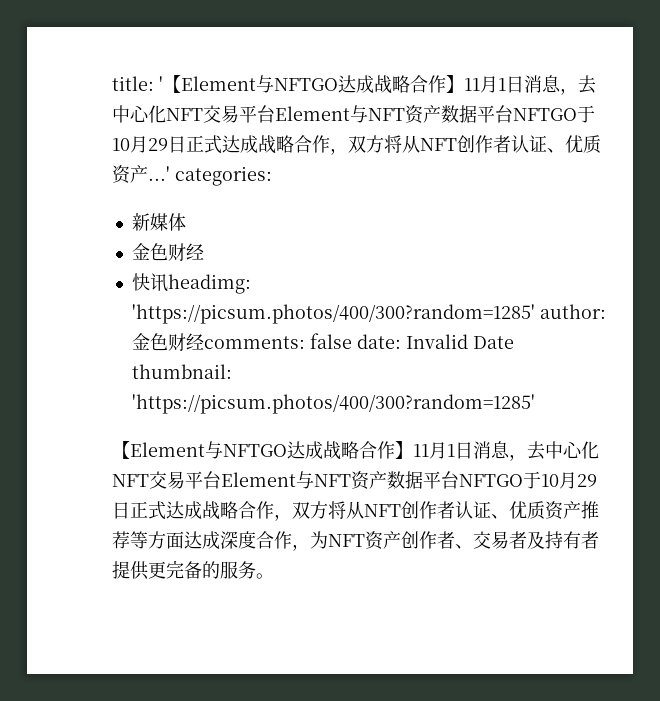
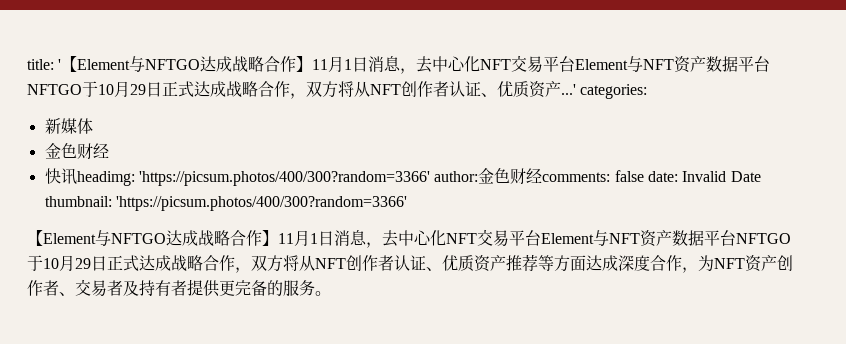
- 快讯headimg: 'https://picsum.photos/400/300?random=1285' author:金色财经comments: false date: Invalid Date thumbnail: 'https://picsum.photos/400/300?random=1285'
+ 快讯headimg: 'https://picsum.photos/400/300?random=3366' author:金色财经comments: false date: Invalid Date thumbnail: 'https://picsum.photos/400/300?random=3366'

